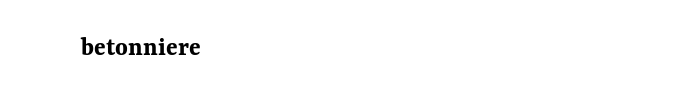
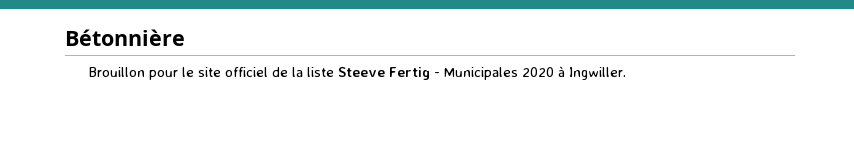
- betonniere
+ Bétonnière
+ Brouillon pour le site officiel de la liste Steeve Fertig - Municipales 2020 à Ingwiller.

